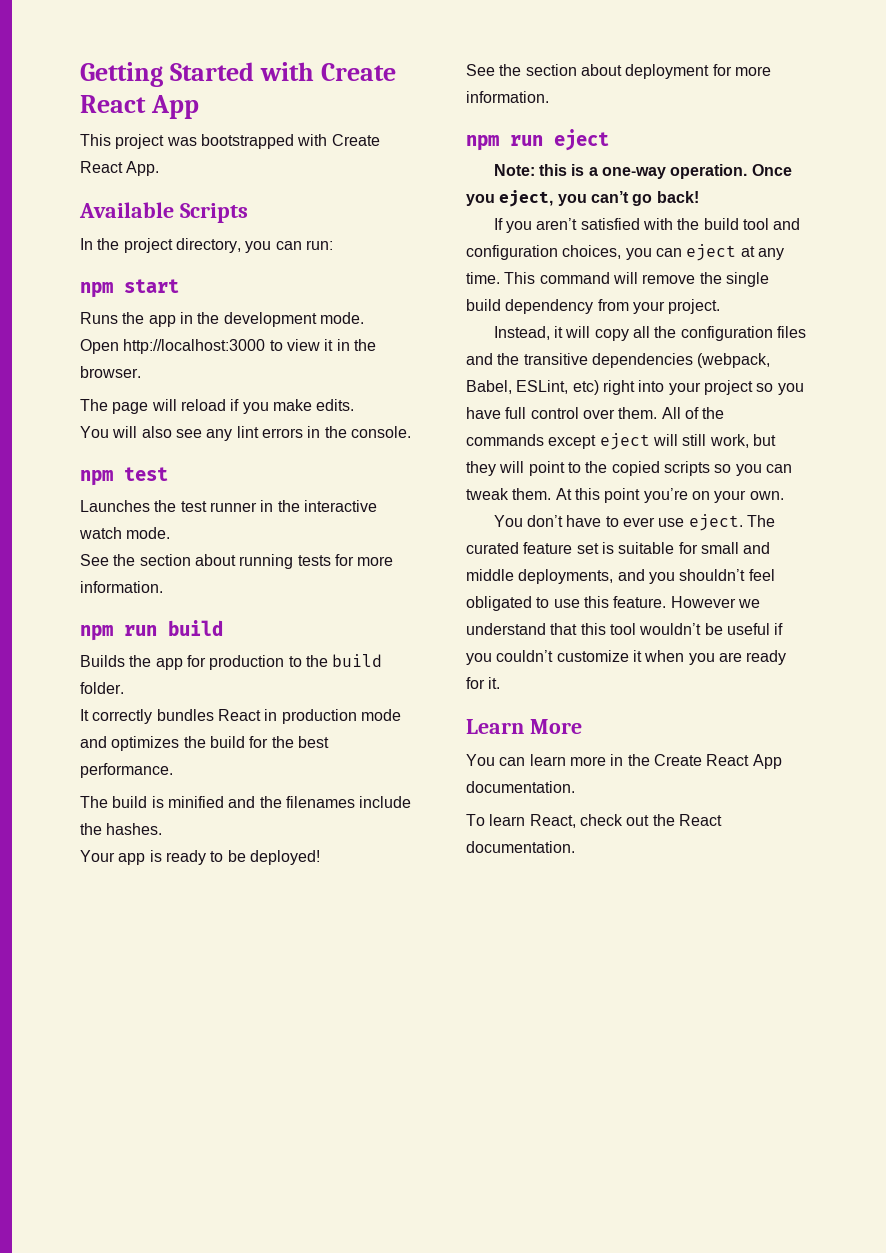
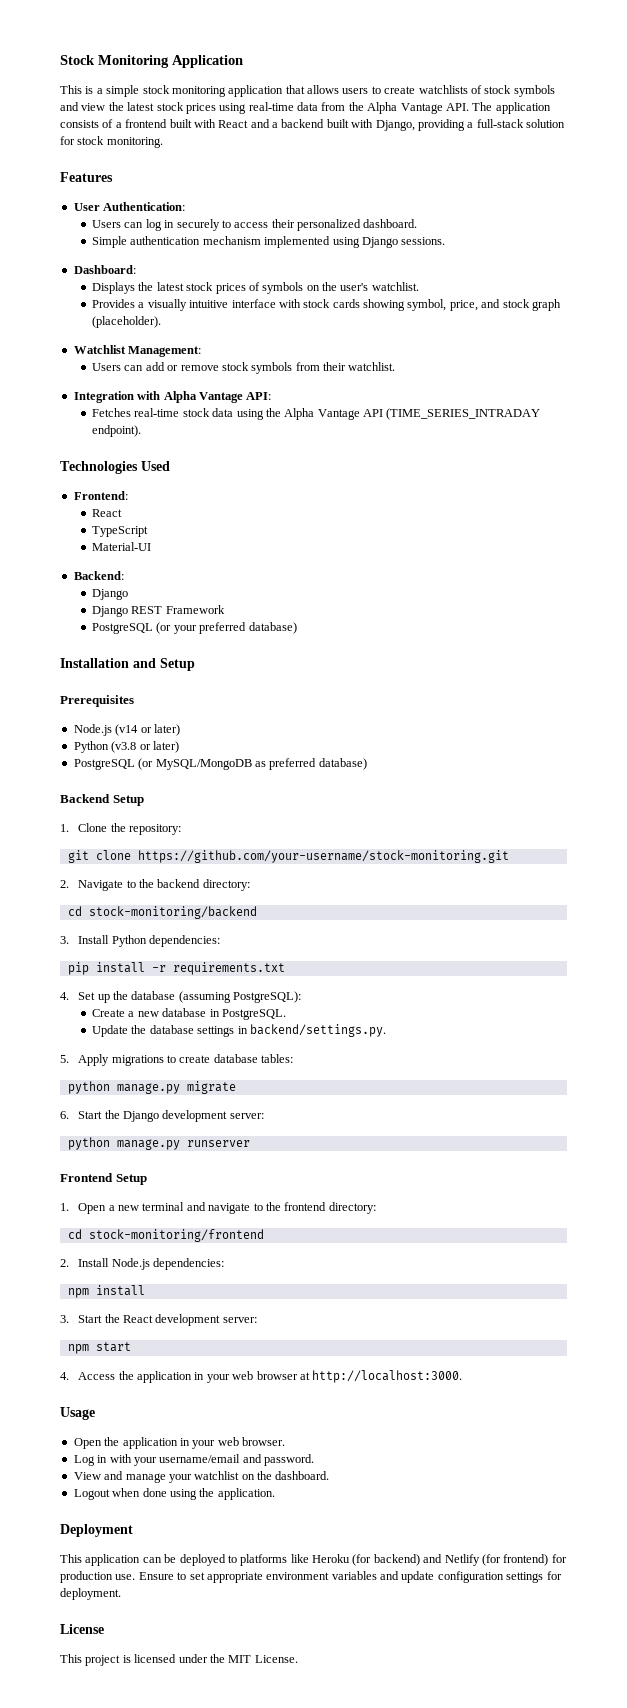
- Getting Started with Create React App
- This project was bootstrapped with Create React App.
- Available Scripts
- In the project directory, you can run:
+ Stock Monitoring Application
+ This is a simple stock monitoring application that allows users to create watchlists of stock symbols and view the latest stock prices using real-time data from the Alpha Vantage API. The application consists of a frontend built with React and a backend built with Django, providing a full-stack solution for stock monitoring.
+ Features
+ User Authentication:
+ Users can log in securely to access their personalized dashboard.
+ Simple authentication mechanism implemented using Django sessions.
+ Dashboard:
+ Displays the latest stock prices of symbols on the user's watchlist.
+ Provides a visually intuitive interface with stock cards showing symbol, price, and stock graph (placeholder).
+ Watchlist Management:
+ Users can add or remove stock symbols from their watchlist.
+ Integration with Alpha Vantage API:
+ Fetches real-time stock data using the Alpha Vantage API (TIME_SERIES_INTRADAY endpoint).
+ Technologies Used
+ Frontend:
+ React
+ TypeScript
+ Material-UI
+ Backend:
+ Django
+ Django REST Framework
+ PostgreSQL (or your preferred database)
+ Installation and Setup
+ Prerequisites
+ Node.js (v14 or later)
+ Python (v3.8 or later)
+ PostgreSQL (or MySQL/MongoDB as preferred database)
+ Backend Setup
+ 1. Clone the repository:
+ git clone https://github.com/your-username/stock-monitoring.git
+ 2. Navigate to the backend directory:
+ cd stock-monitoring/backend
+ 3. Install Python dependencies:
+ pip install -r requirements.txt
+ 4. Set up the database (assuming PostgreSQL):
+ Create a new database in PostgreSQL.
+ Update the database settings in backend/settings.py.
+ 5. Apply migrations to create database tables:
+ python manage.py migrate
+ 6. Start the Django development server:
+ python manage.py runserver
+ Frontend Setup
+ 1. Open a new terminal and navigate to the frontend directory:
+ cd stock-monitoring/frontend
+ 2. Install Node.js dependencies:
+ npm install
+ 3. Start the React development server:
  npm start
- Runs the app in the development mode.
- Open http://localhost:3000 to view it in the browser.
- The page will reload if you make edits.
- You will also see any lint errors in the console.
- npm test
- Launches the test runner in the interactive watch mode.
- See the section about running tests for more information.
- npm run build
- Builds the app for production to the build folder.
- It correctly bundles React in production mode and optimizes the build for the best performance.
- The build is minified and the filenames include the hashes.
- Your app is ready to be deployed!
- See the section about deployment for more information.
- npm run eject
- Note: this is a one-way operation. Once you eject, you can’t go back!
- If you aren’t satisfied with the build tool and configuration choices, you can eject at any time. This command will remove the single build dependency from your project.
- Instead, it will copy all the configuration files and the transitive dependencies (webpack, Babel, ESLint, etc) right into your project so you have full control over them. All of the commands except eject will still work, but they will point to the copied scripts so you can tweak them. At this point you’re on your own.
- You don’t have to ever use eject. The curated feature set is suitable for small and middle deployments, and you shouldn’t feel obligated to use this feature. However we understand that this tool wouldn’t be useful if you couldn’t customize it when you are ready for it.
- Learn More
- You can learn more in the Create React App documentation.
- To learn React, check out the React documentation.
+ 4. Access the application in your web browser at http://localhost:3000.
+ Usage
+ Open the application in your web browser.
+ Log in with your username/email and password.
+ View and manage your watchlist on the dashboard.
+ Logout when done using the application.
+ Deployment
+ This application can be deployed to platforms like Heroku (for backend) and Netlify (for frontend) for production use. Ensure to set appropriate environment variables and update configuration settings for deployment.
+ License
+ This project is licensed under the MIT License.

